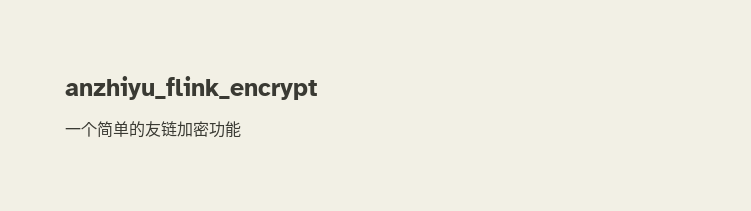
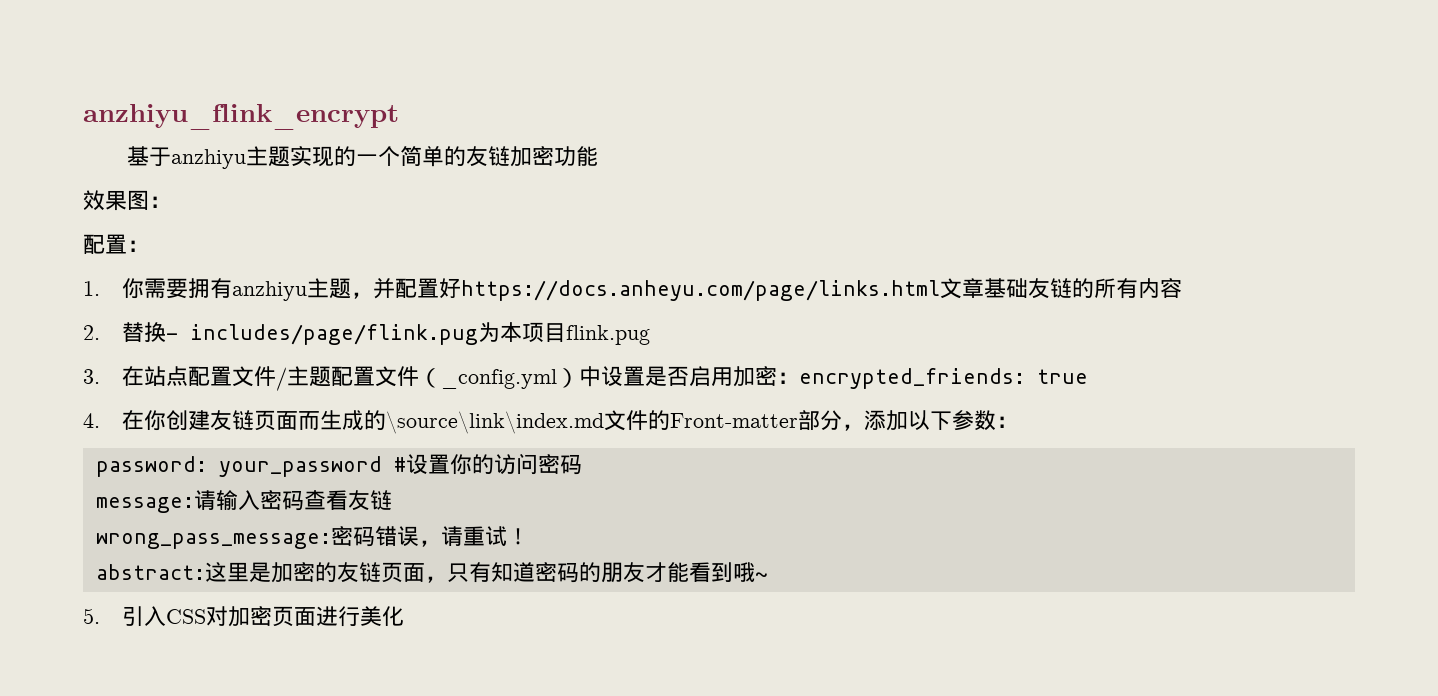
- 一个简单的友链加密功能
+ 基于anzhiyu主题实现的一个简单的友链加密功能
+ 效果图：
+ 配置：
+ 1.你需要拥有anzhiyu主题，并配置好https://docs.anheyu.com/page/links.html文章基础友链的所有内容
+ 2.替换- includes/page/flink.pug为本项目flink.pug
+ 3.在站点配置文件/主题配置文件（_config.yml）中设置是否启用加密：encrypted_friends: true
+ 4.在你创建友链页面而生成的\source\link\index.md文件的Front-matter部分，添加以下参数：
+ password: your_password #设置你的访问密码
+ message:请输入密码查看友链
+ wrong_pass_message:密码错误，请重试！
+ abstract:这里是加密的友链页面，只有知道密码的朋友才能看到哦~
+ 5.引入CSS对加密页面进行美化

